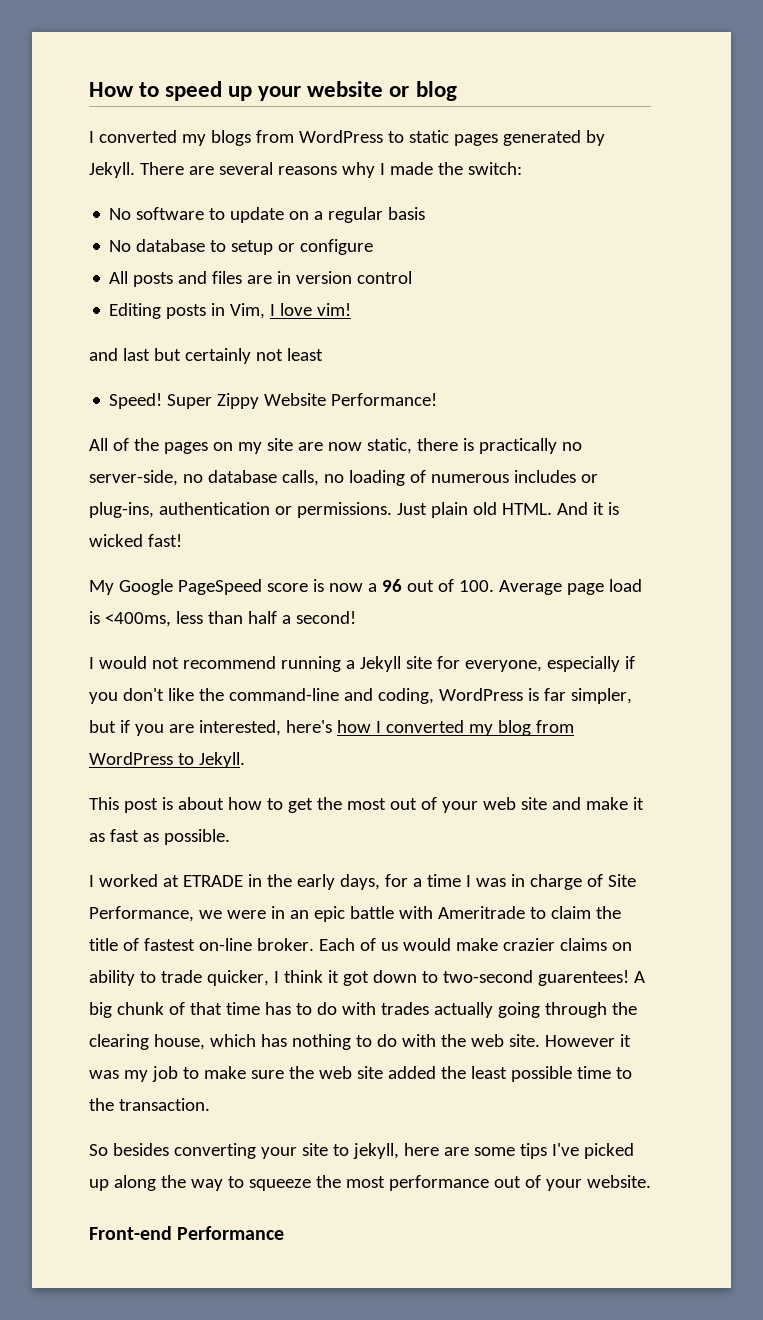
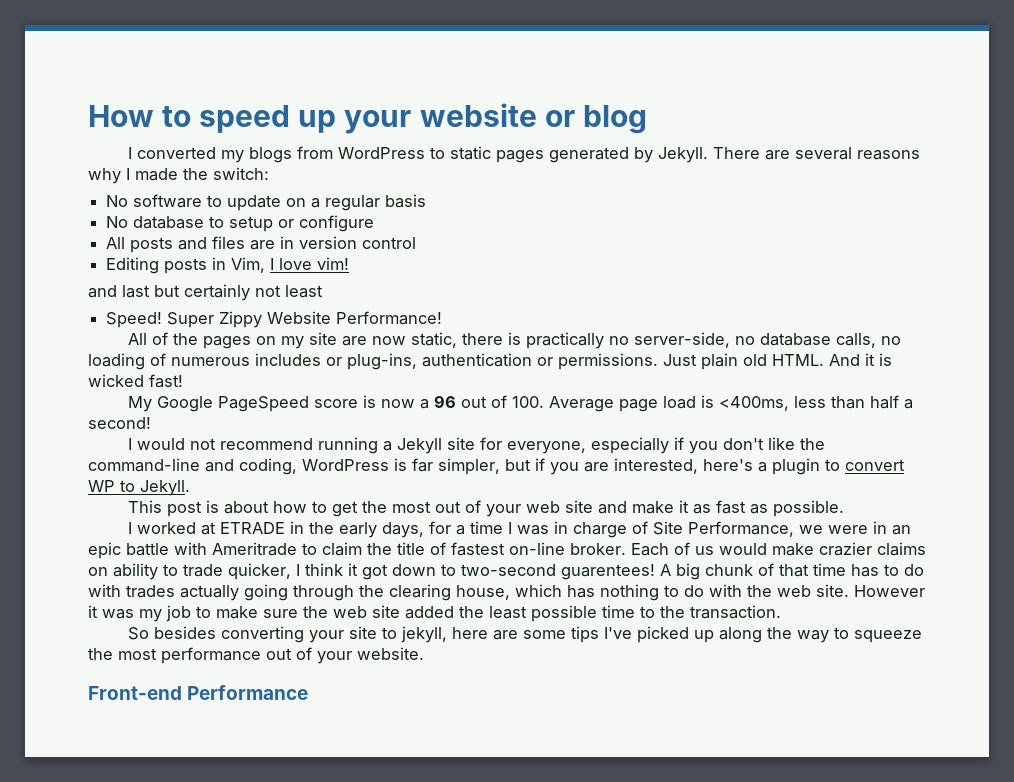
- I would not recommend running a Jekyll site for everyone, especially if you don't like the command-line and coding, WordPress is far simpler, but if you are interested, here's how I converted my blog from WordPress to Jekyll.
+ I would not recommend running a Jekyll site for everyone, especially if you don't like the command-line and coding, WordPress is far simpler, but if you are interested, here's a plugin to convert WP to Jekyll.

